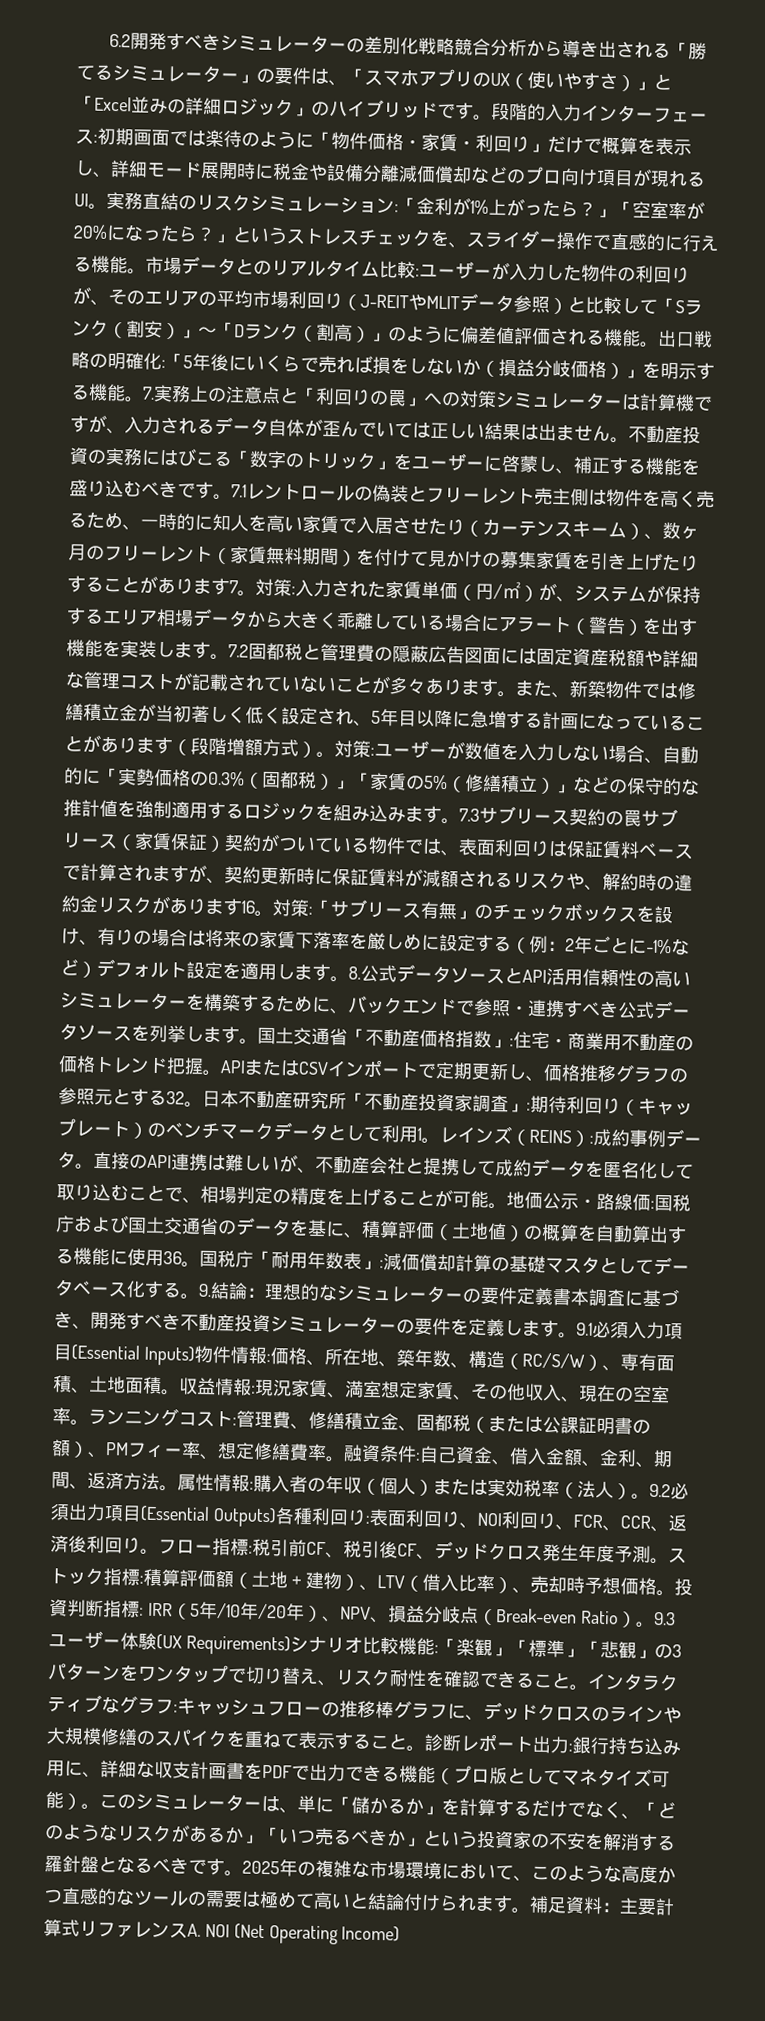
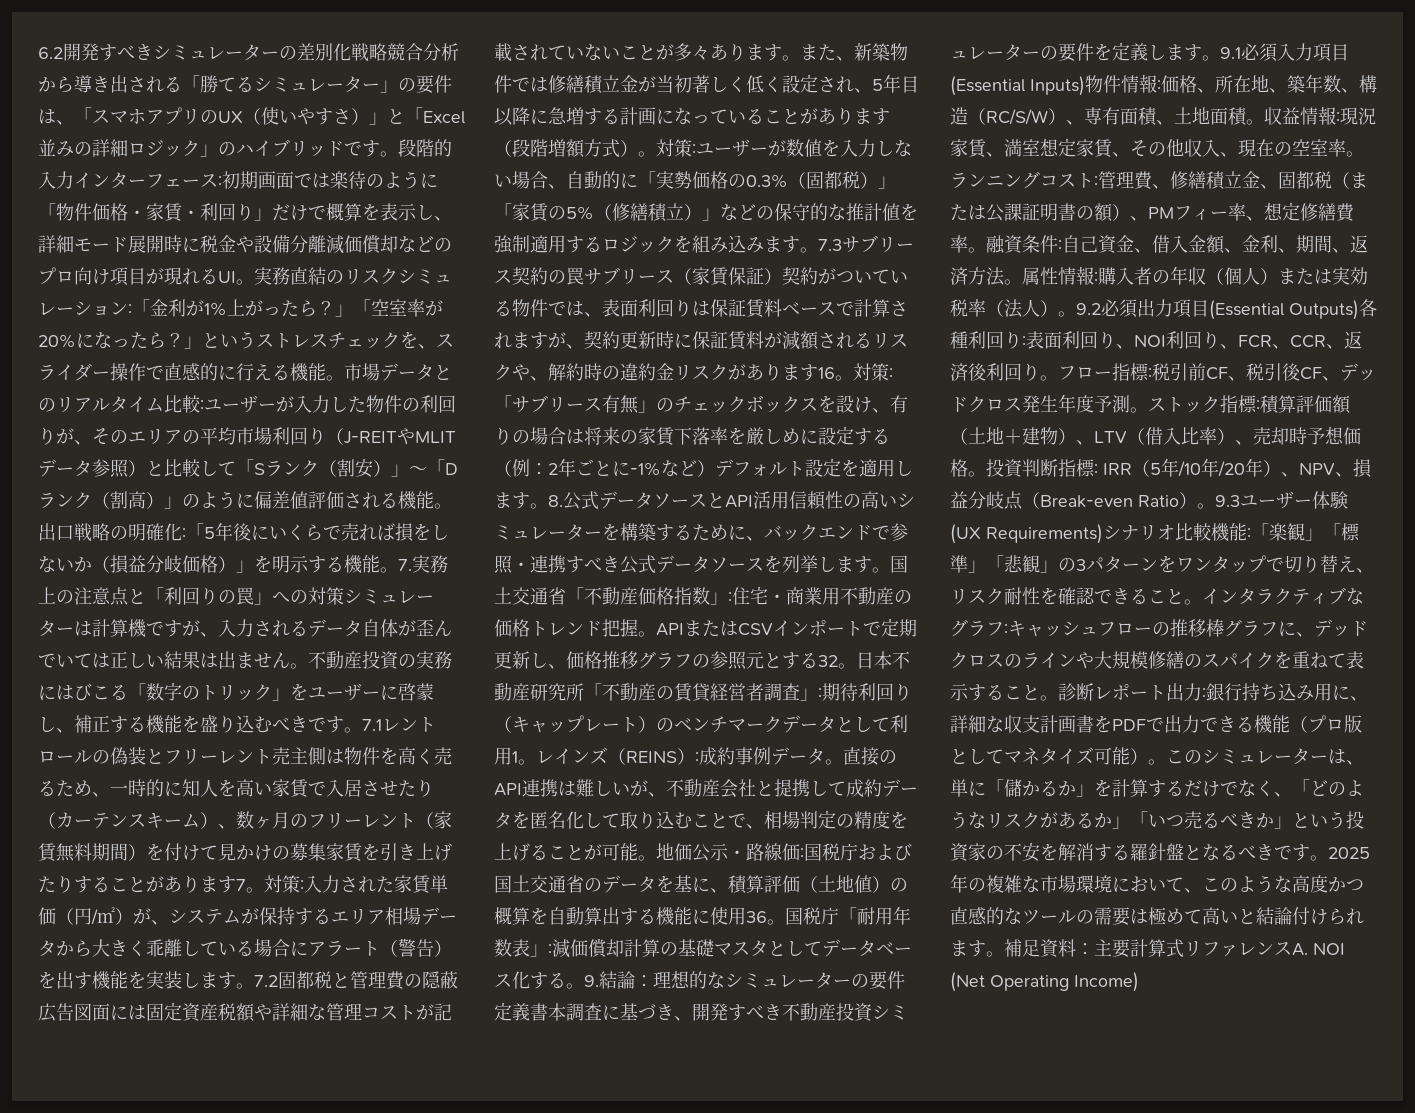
- 日本不動産研究所「不動産投資家調査」:期待利回り（キャップレート）のベンチマークデータとして利用1。
+ 日本不動産研究所「不動産の賃貸経営者調査」:期待利回り（キャップレート）のベンチマークデータとして利用1。

